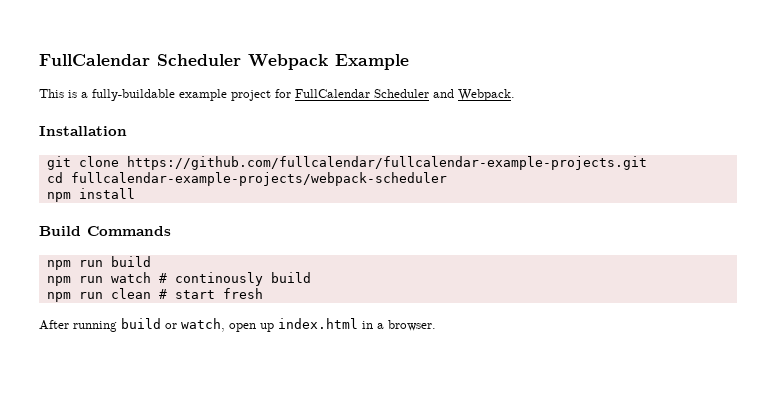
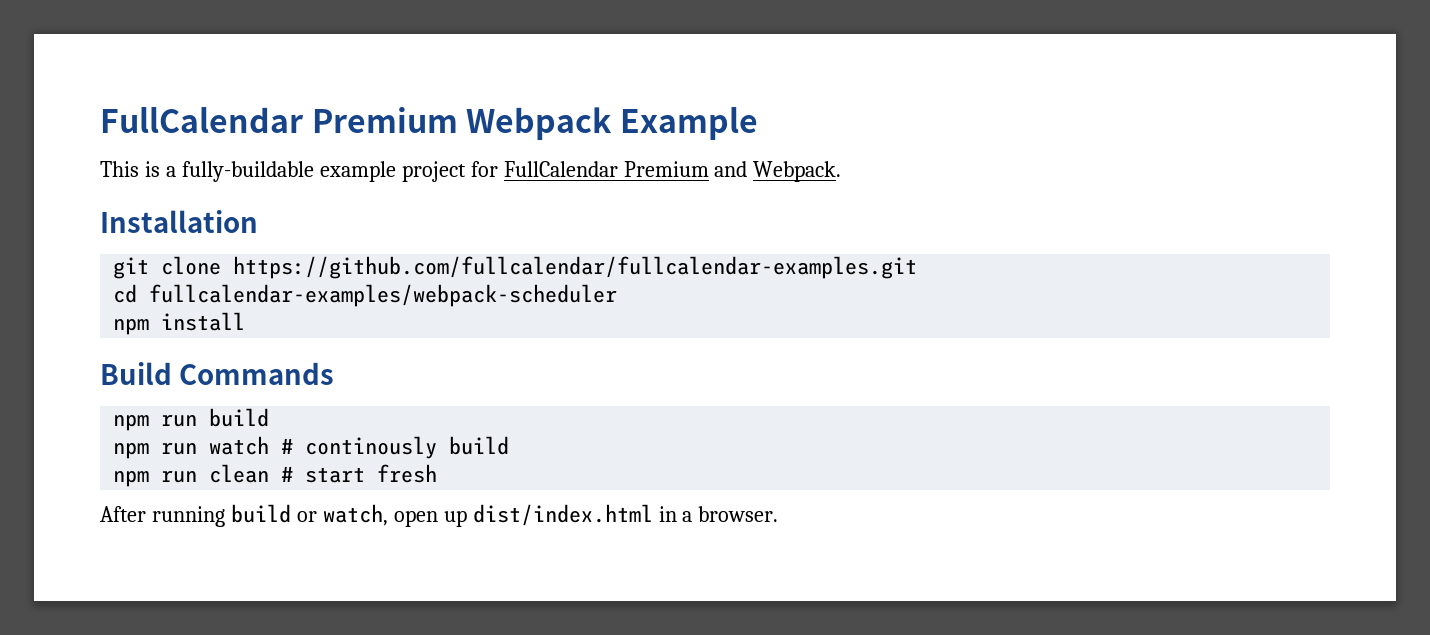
- FullCalendar Scheduler Webpack Example
+ FullCalendar Premium Webpack Example
- This is a fully-buildable example project for FullCalendar Scheduler and Webpack.
+ This is a fully-buildable example project for FullCalendar Premium and Webpack.
- git clone https://github.com/fullcalendar/fullcalendar-example-projects.git
+ git clone https://github.com/fullcalendar/fullcalendar-examples.git
- cd fullcalendar-example-projects/webpack-scheduler
+ cd fullcalendar-examples/webpack-scheduler
- After running build or watch, open up index.html in a browser.
+ After running build or watch, open up dist/index.html in a browser.

